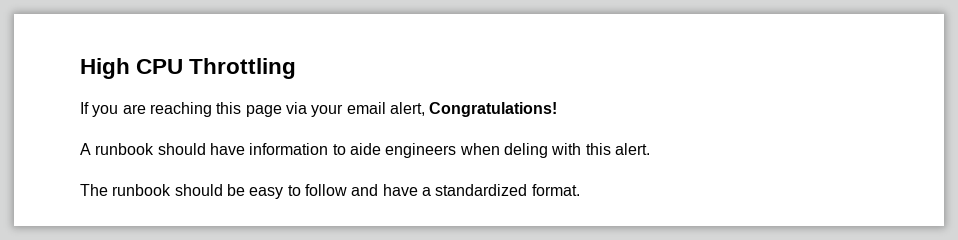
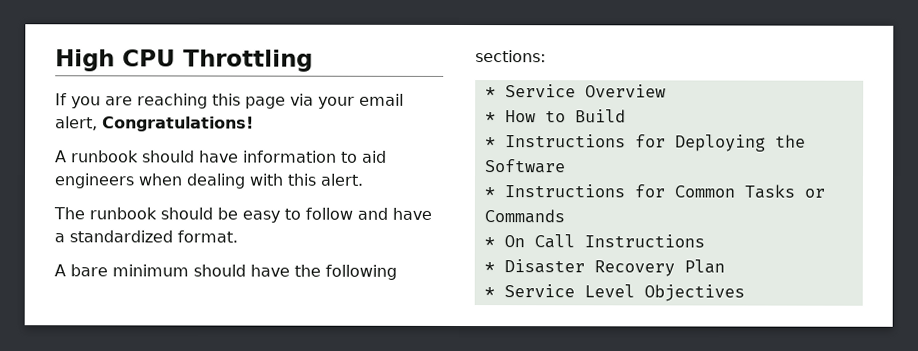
- A runbook should have information to aide engineers when deling with this alert.
+ A runbook should have information to aid engineers when dealing with this alert.
+ A bare minimum should have the following sections:
+ * Service Overview
+ * How to Build
+ * Instructions for Deploying the Software
+ * Instructions for Common Tasks or Commands
+ * On Call Instructions
+ * Disaster Recovery Plan
+ * Service Level Objectives

